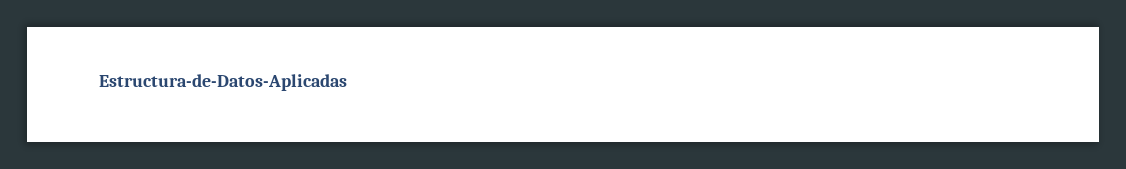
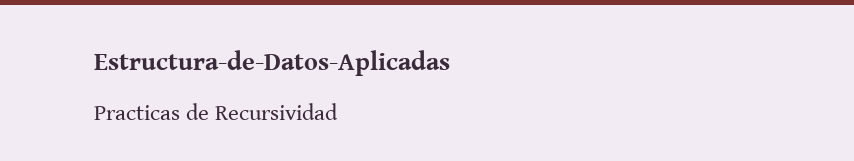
+ Practicas de Recursividad

